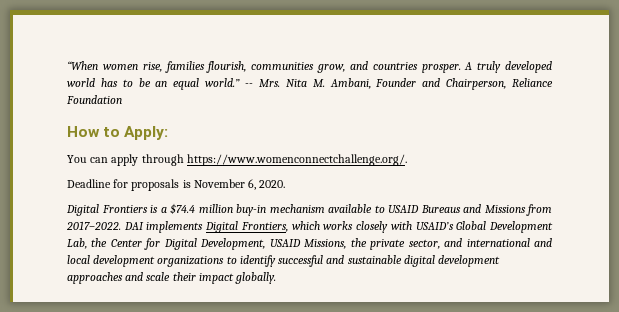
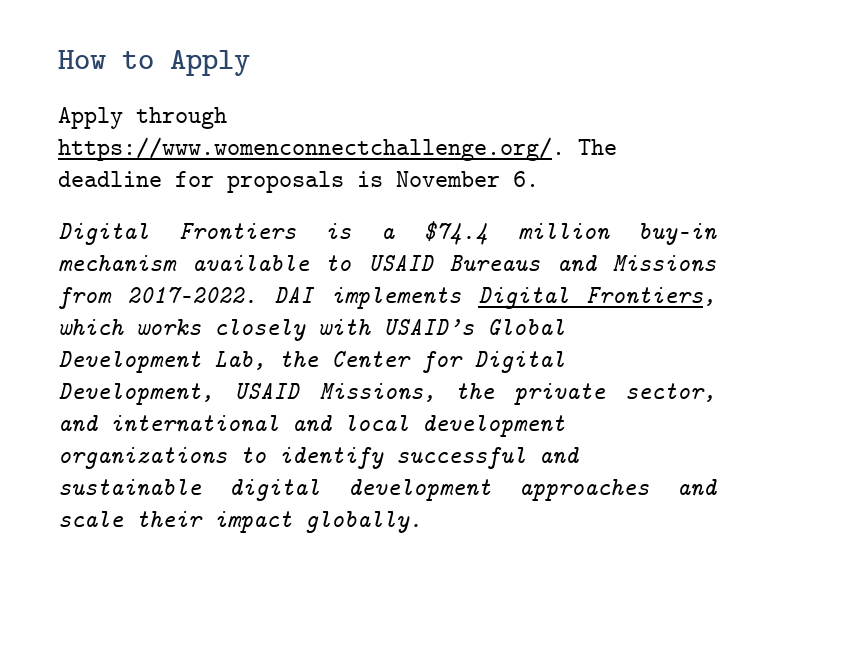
- “When women rise, families flourish, communities grow, and countries prosper. A truly developed world has to be an equal world.” -- Mrs. Nita M. Ambani, Founder and Chairperson, Reliance Foundation
- How to Apply:
- You can apply through https://www.womenconnectchallenge.org/.
- Deadline for proposals is November 6, 2020.
+ How to Apply
+ Apply through https://www.womenconnectchallenge.org/. The deadline for proposals is November 6.

